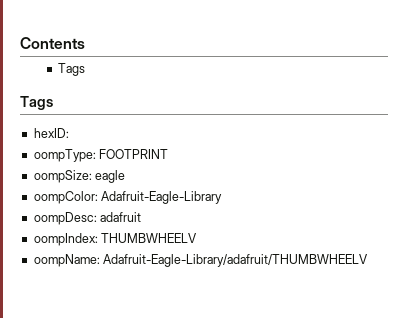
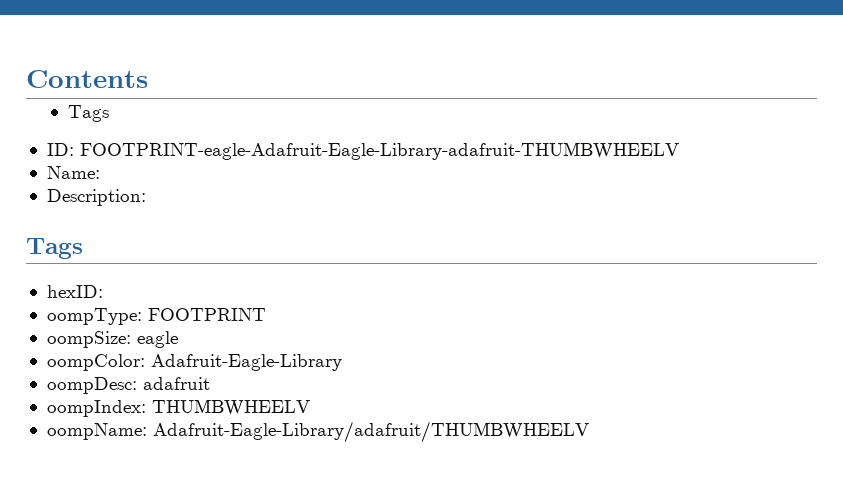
+ ID: FOOTPRINT-eagle-Adafruit-Eagle-Library-adafruit-THUMBWHEELV
+ Name:
+ Description:

